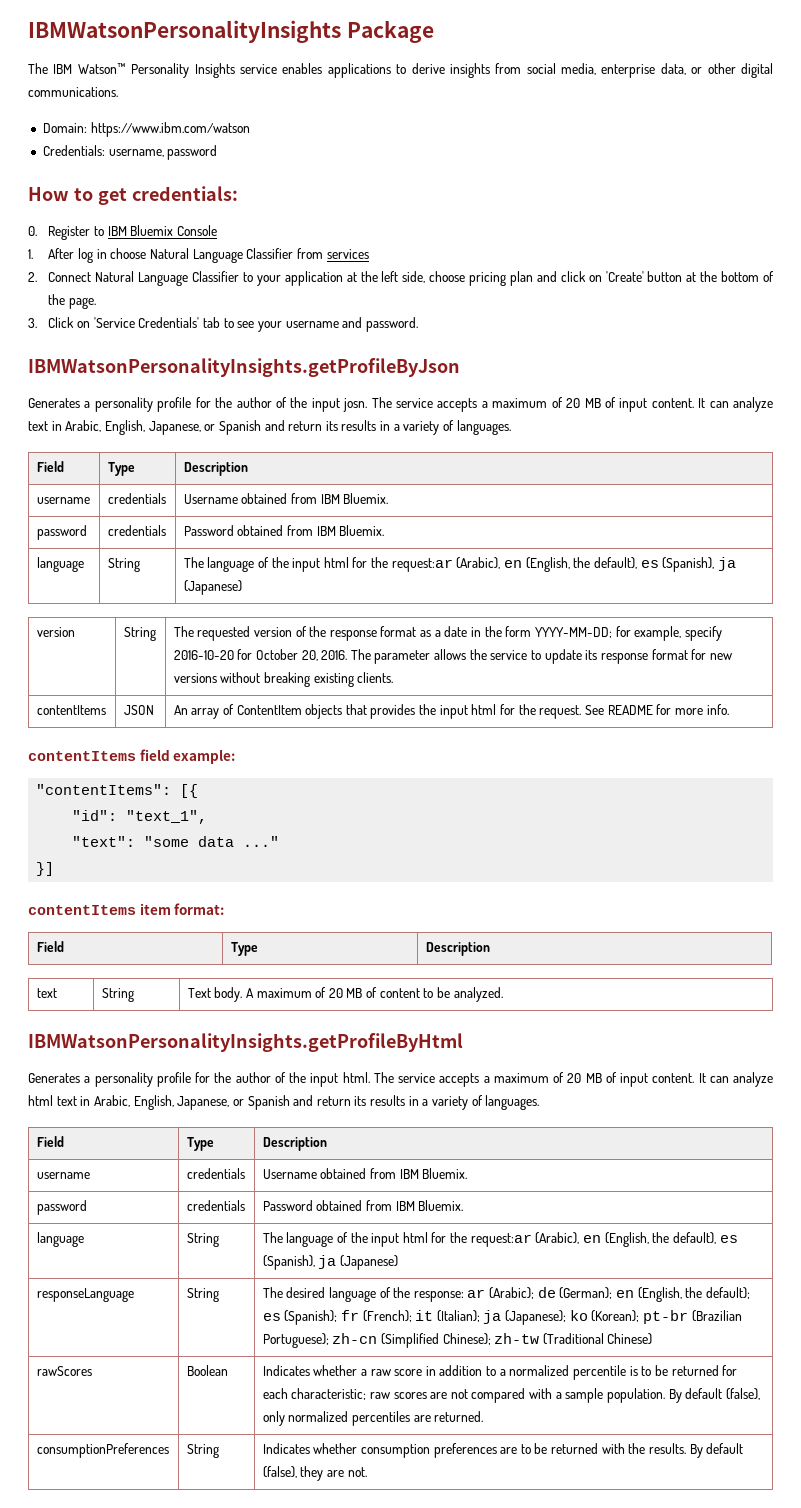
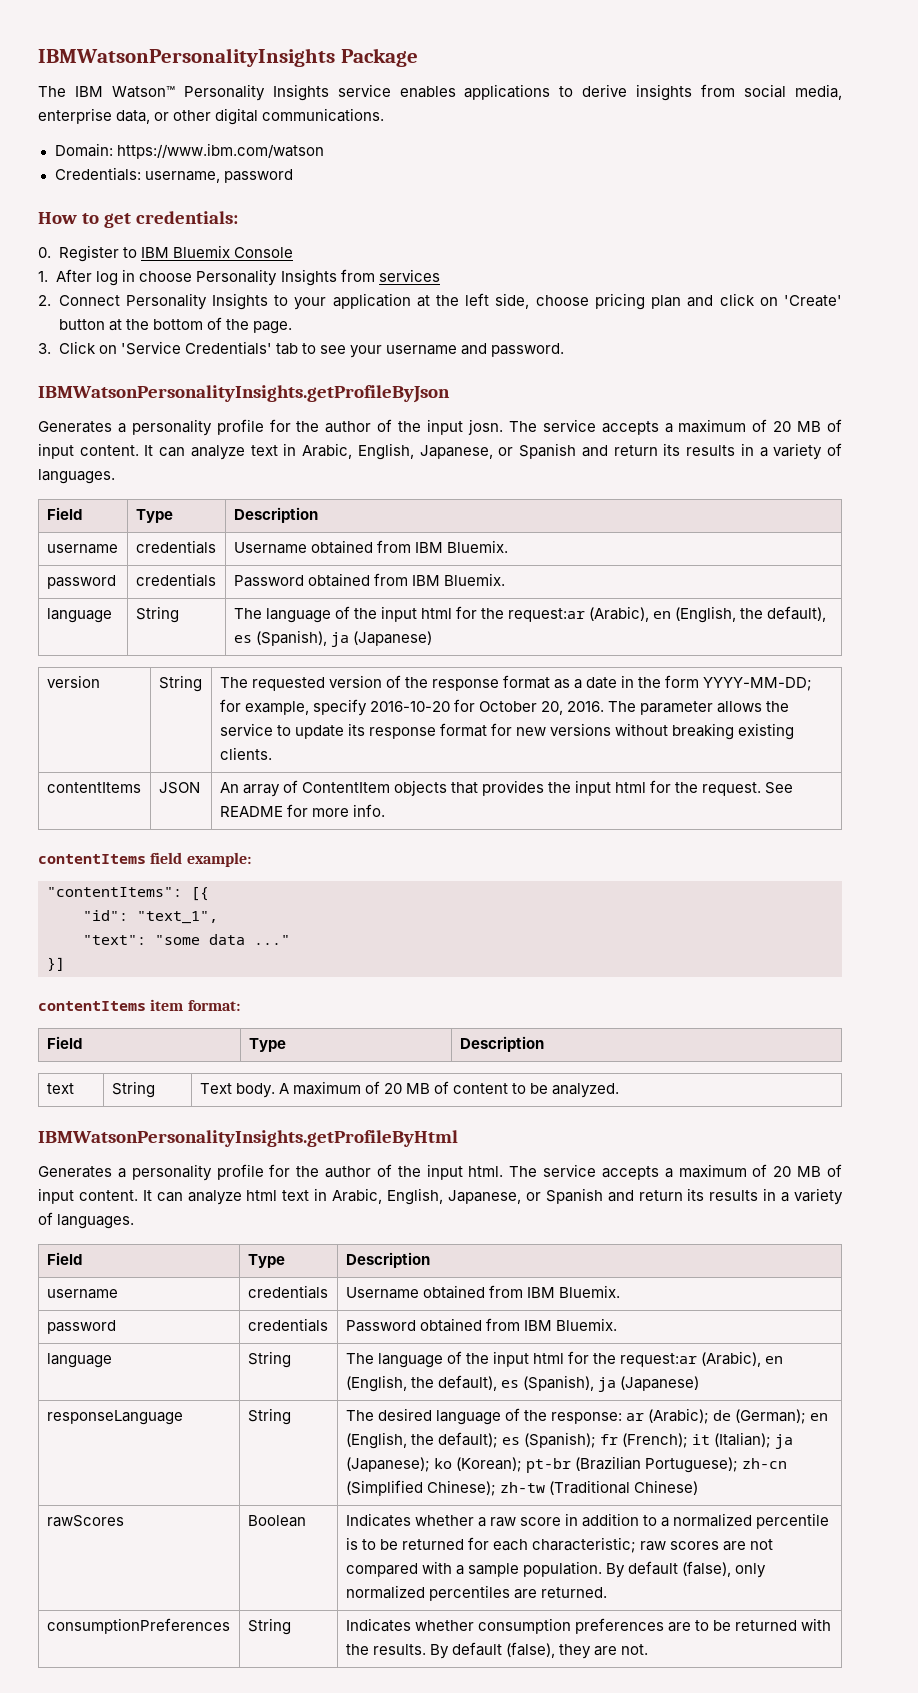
- 1. After log in choose Natural Language Classifier from services
+ 1. After log in choose Personality Insights from services
- 2. Connect Natural Language Classifier to your application at the left side, choose pricing plan and click on 'Create' button at the bottom of the page.
+ 2. Connect Personality Insights to your application at the left side, choose pricing plan and click on 'Create' button at the bottom of the page.

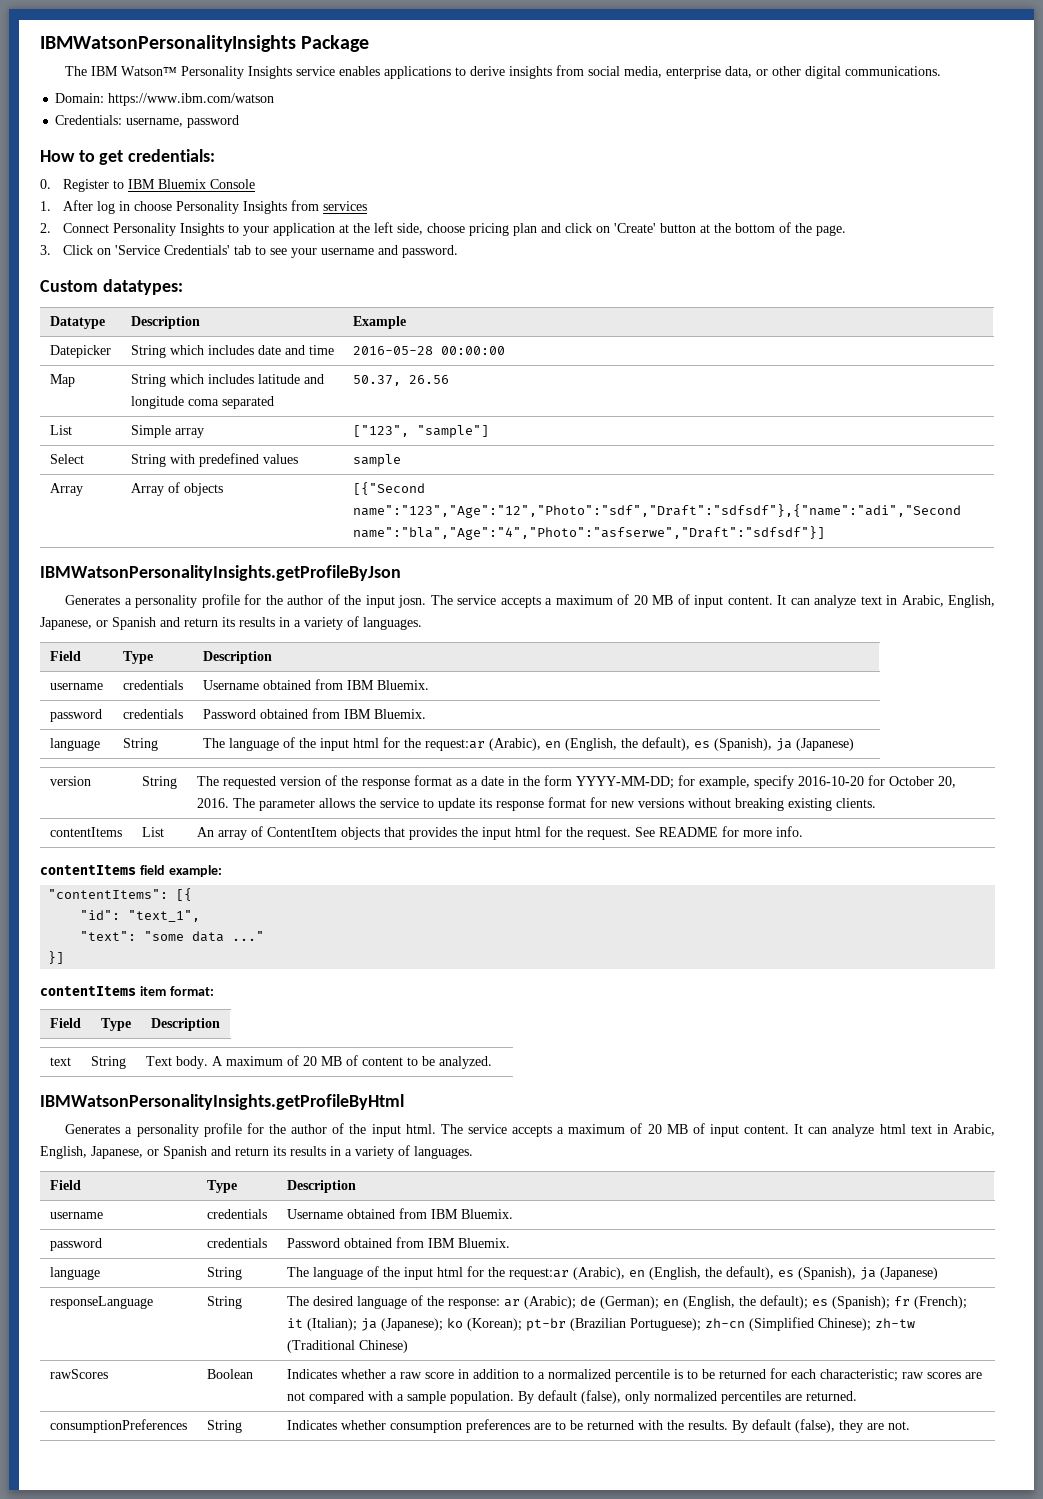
+ Custom datatypes:
+ Datatype | Description | Example
+ Datepicker | String which includes date and time | 2016-05-28 00:00:00
+ Map | String which includes latitude and longitude coma separated | 50.37, 26.56
+ List | Simple array | ["123", "sample"]
+ Select | String with predefined values | sample
+ Array | Array of objects | [{"Second name":"123","Age":"12","Photo":"sdf","Draft":"sdfsdf"},{"name":"adi","Second name":"bla","Age":"4","Photo":"asfserwe","Draft":"sdfsdf"}]
- contentItems | JSON | An array of ContentItem objects that provides the input html for the request. See README for more info.
+ contentItems | List | An array of ContentItem objects that provides the input html for the request. See README for more info.

